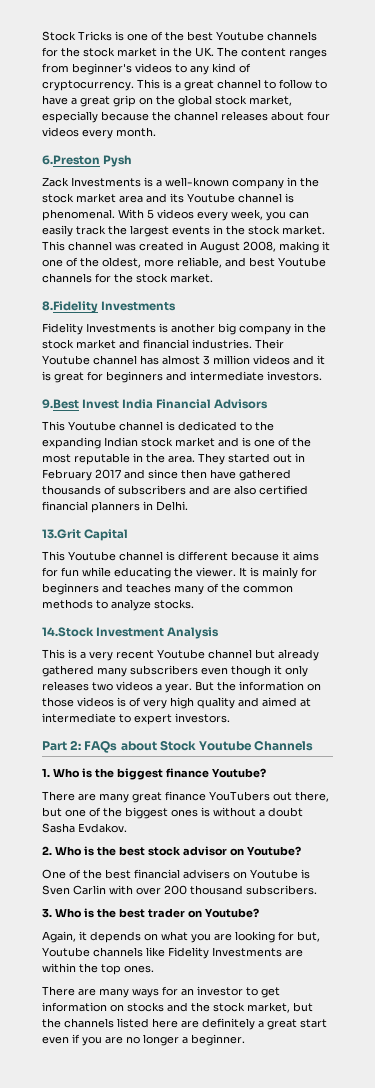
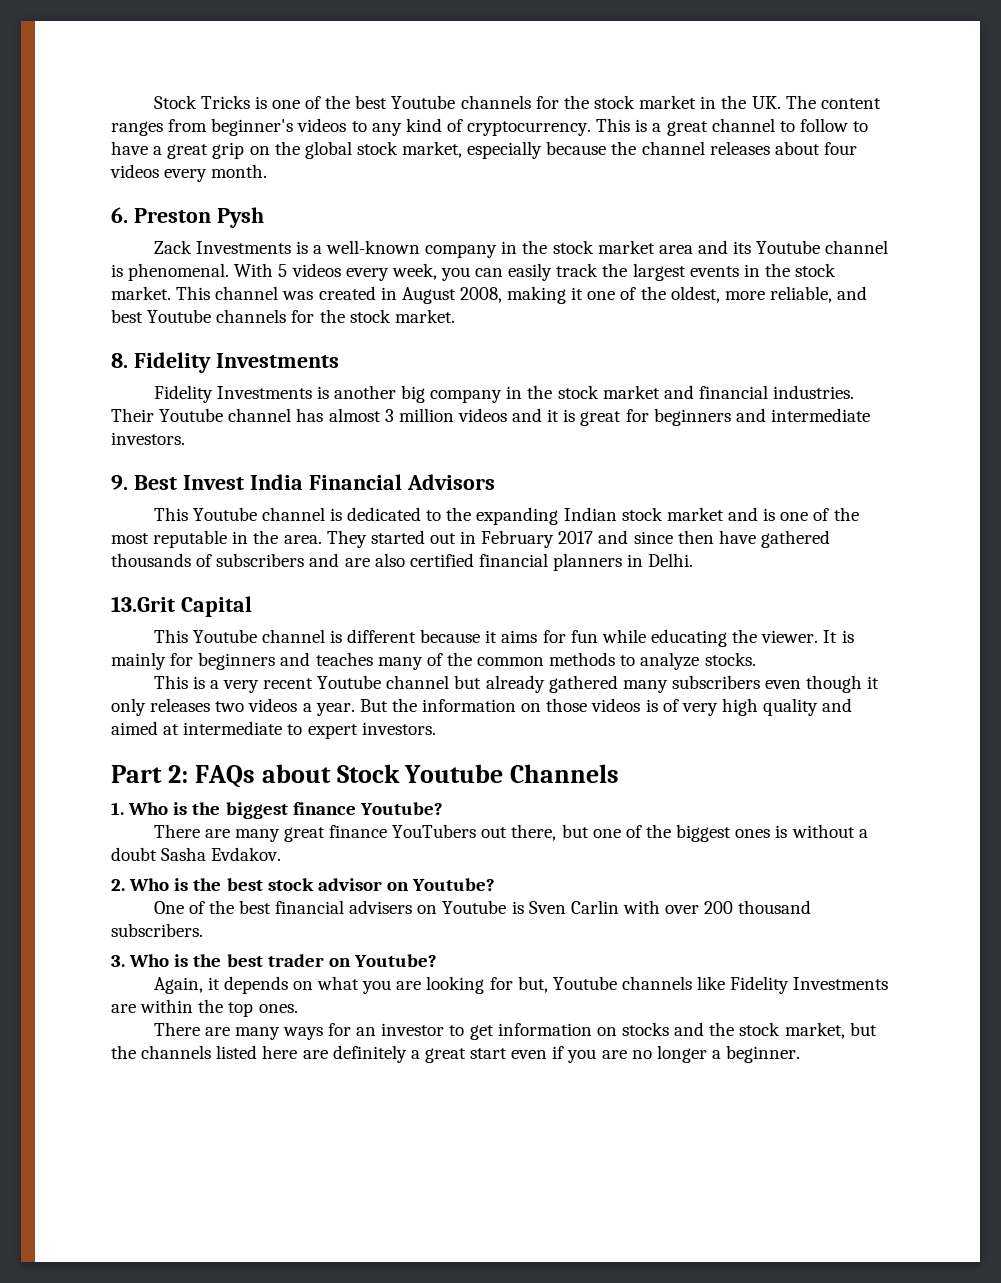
- 6.Preston Pysh
+ 6. Preston Pysh
- 8.Fidelity Investments
+ 8. Fidelity Investments
- 9.Best Invest India Financial Advisors
+ 9. Best Invest India Financial Advisors
- 14.Stock Investment Analysis

